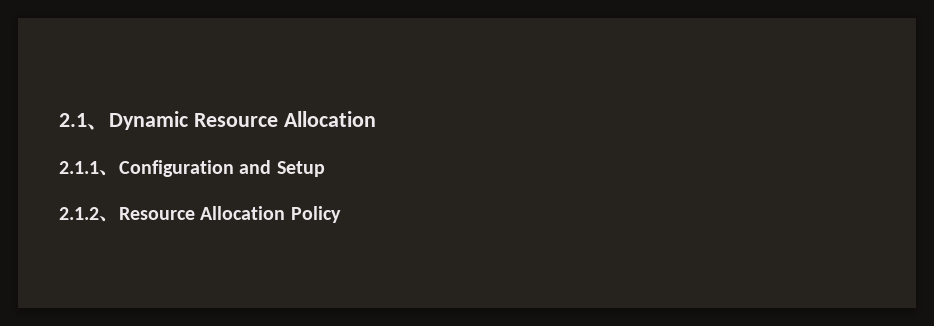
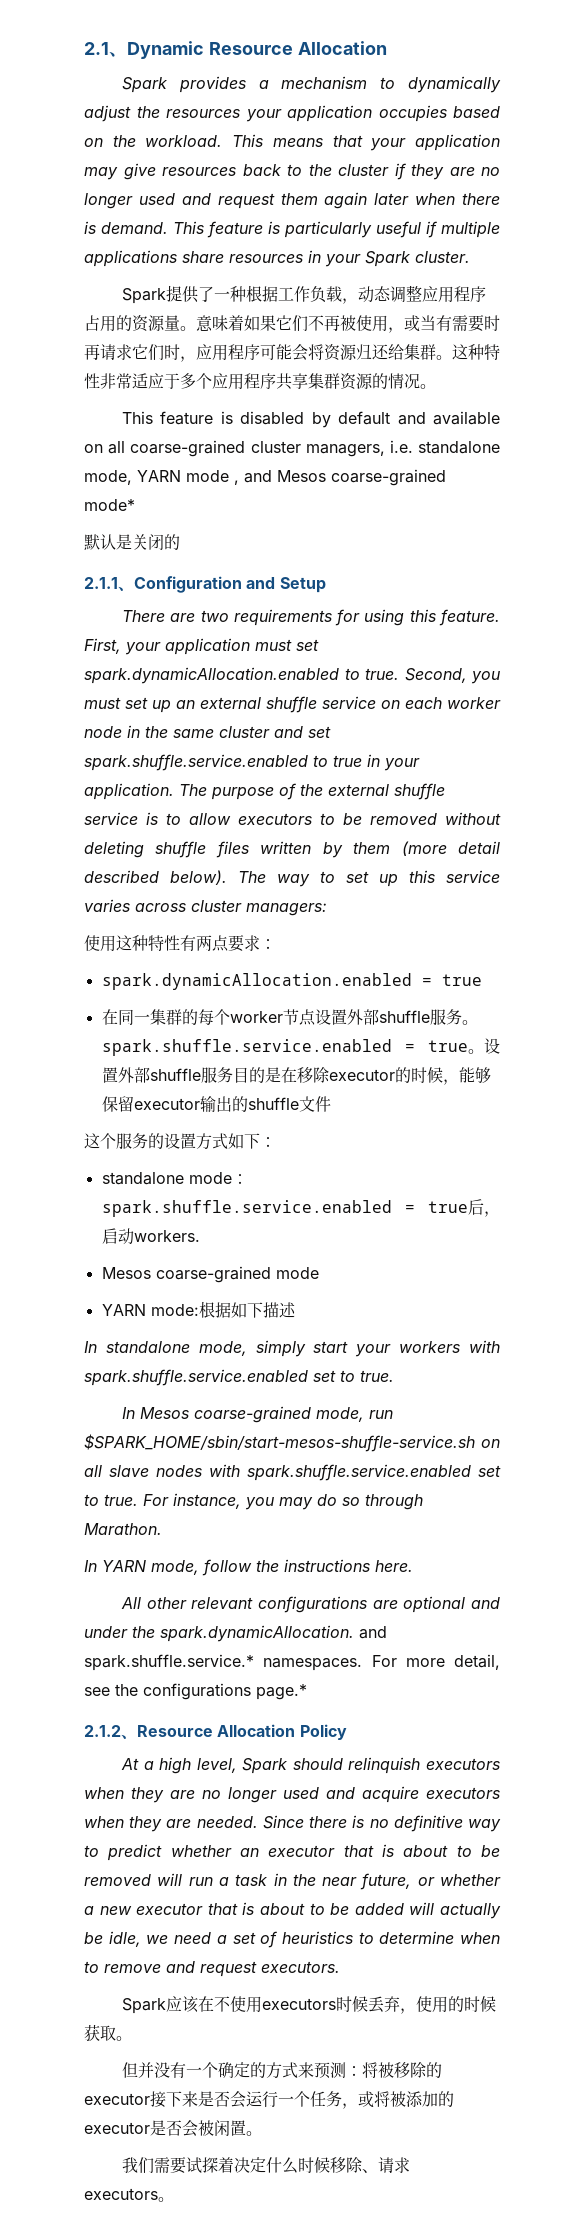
+ Spark provides a mechanism to dynamically adjust the resources your application occupies based on the workload. This means that your application may give resources back to the cluster if they are no longer used and request them again later when there is demand. This feature is particularly useful if multiple applications share resources in your Spark cluster.
+ Spark提供了一种根据工作负载，动态调整应用程序占用的资源量。意味着如果它们不再被使用，或当有需要时再请求它们时，应用程序可能会将资源归还给集群。这种特性非常适应于多个应用程序共享集群资源的情况。
+ This feature is disabled by default and available on all coarse-grained cluster managers, i.e. standalone mode, YARN mode , and Mesos coarse-grained mode*
+ 默认是关闭的
+ There are two requirements for using this feature. First, your application must set spark.dynamicAllocation.enabled to true. Second, you must set up an external shuffle service on each worker node in the same cluster and set spark.shuffle.service.enabled to true in your application. The purpose of the external shuffle service is to allow executors to be removed without deleting shuffle files written by them (more detail described below). The way to set up this service varies across cluster managers:
+ 使用这种特性有两点要求：
+ spark.dynamicAllocation.enabled = true
+ 在同一集群的每个worker节点设置外部shuffle服务。spark.shuffle.service.enabled = true。设置外部shuffle服务目的是在移除executor的时候，能够保留executor输出的shuffle文件
+ 这个服务的设置方式如下：
+ standalone mode：spark.shuffle.service.enabled = true后，启动workers.
+ Mesos coarse-grained mode
+ YARN mode:根据如下描述
+ In standalone mode, simply start your workers with spark.shuffle.service.enabled set to true.
+ In Mesos coarse-grained mode, run $SPARK_HOME/sbin/start-mesos-shuffle-service.sh on all slave nodes with spark.shuffle.service.enabled set to true. For instance, you may do so through Marathon.
+ In YARN mode, follow the instructions here.
+ All other relevant configurations are optional and under the spark.dynamicAllocation. and spark.shuffle.service.* namespaces. For more detail, see the configurations page.*
+ At a high level, Spark should relinquish executors when they are no longer used and acquire executors when they are needed. Since there is no definitive way to predict whether an executor that is about to be removed will run a task in the near future, or whether a new executor that is about to be added will actually be idle, we need a set of heuristics to determine when to remove and request executors.
+ Spark应该在不使用executors时候丢弃，使用的时候获取。
+ 但并没有一个确定的方式来预测：将被移除的executor接下来是否会运行一个任务，或将被添加的executor是否会被闲置。
+ 我们需要试探着决定什么时候移除、请求executors。

